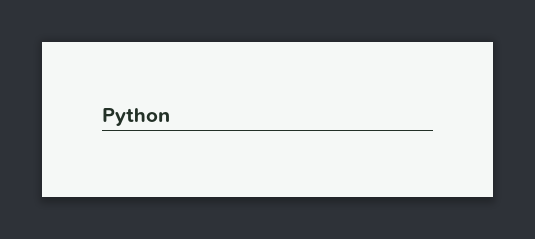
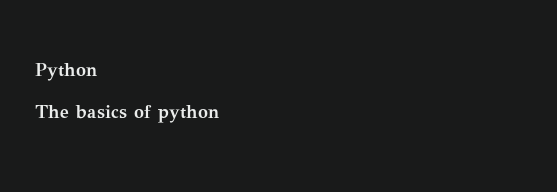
+ The basics of python

